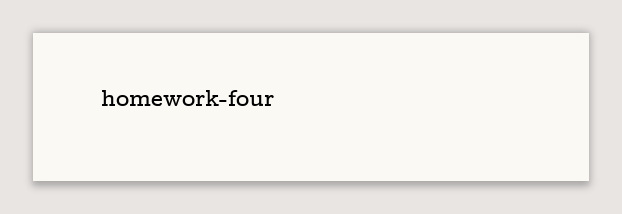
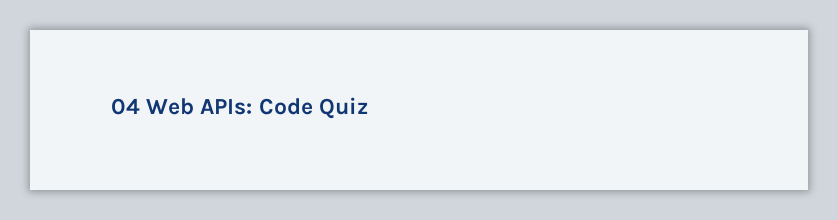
- homework-four
+ 04 Web APIs: Code Quiz

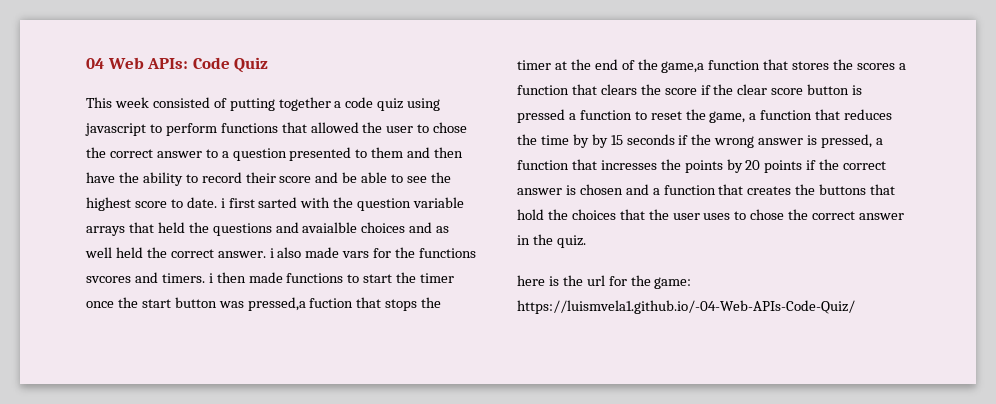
+ This week consisted of putting together a code quiz using javascript to perform functions that allowed the user to chose the correct answer to a question presented to them and then have the ability to record their score and be able to see the highest score to date. i first sarted with the question variable arrays that held the questions and avaialble choices and as well held the correct answer. i also made vars for the functions svcores and timers. i then made functions to start the timer once the start button was pressed,a fuction that stops the timer at the end of the game,a function that stores the scores a function that clears the score if the clear score button is pressed a function to reset the game, a function that reduces the time by by 15 seconds if the wrong answer is pressed, a function that incresses the points by 20 points if the correct answer is chosen and a function that creates the buttons that hold the choices that the user uses to chose the correct answer in the quiz.
+ here is the url for the game: https://luismvela1.github.io/-04-Web-APIs-Code-Quiz/

